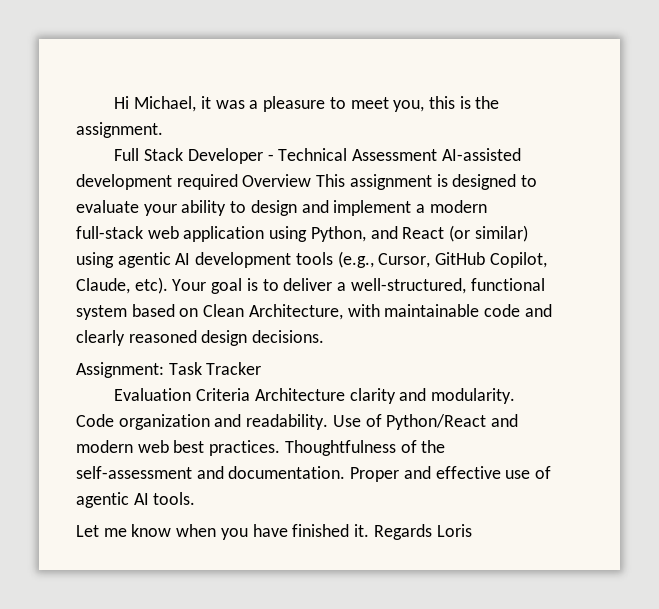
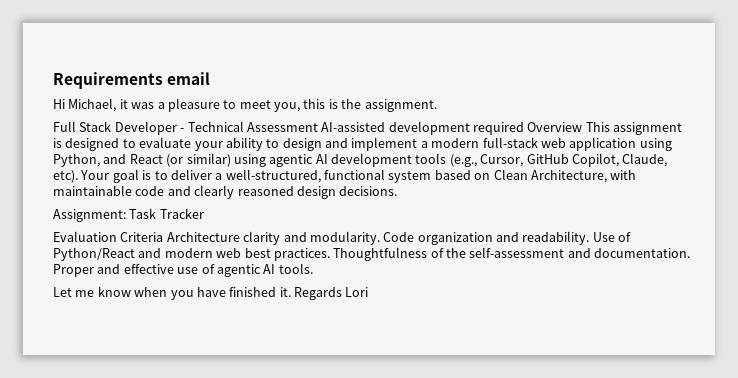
+ Requirements email
- Regards Loris
+ Regards Lori

